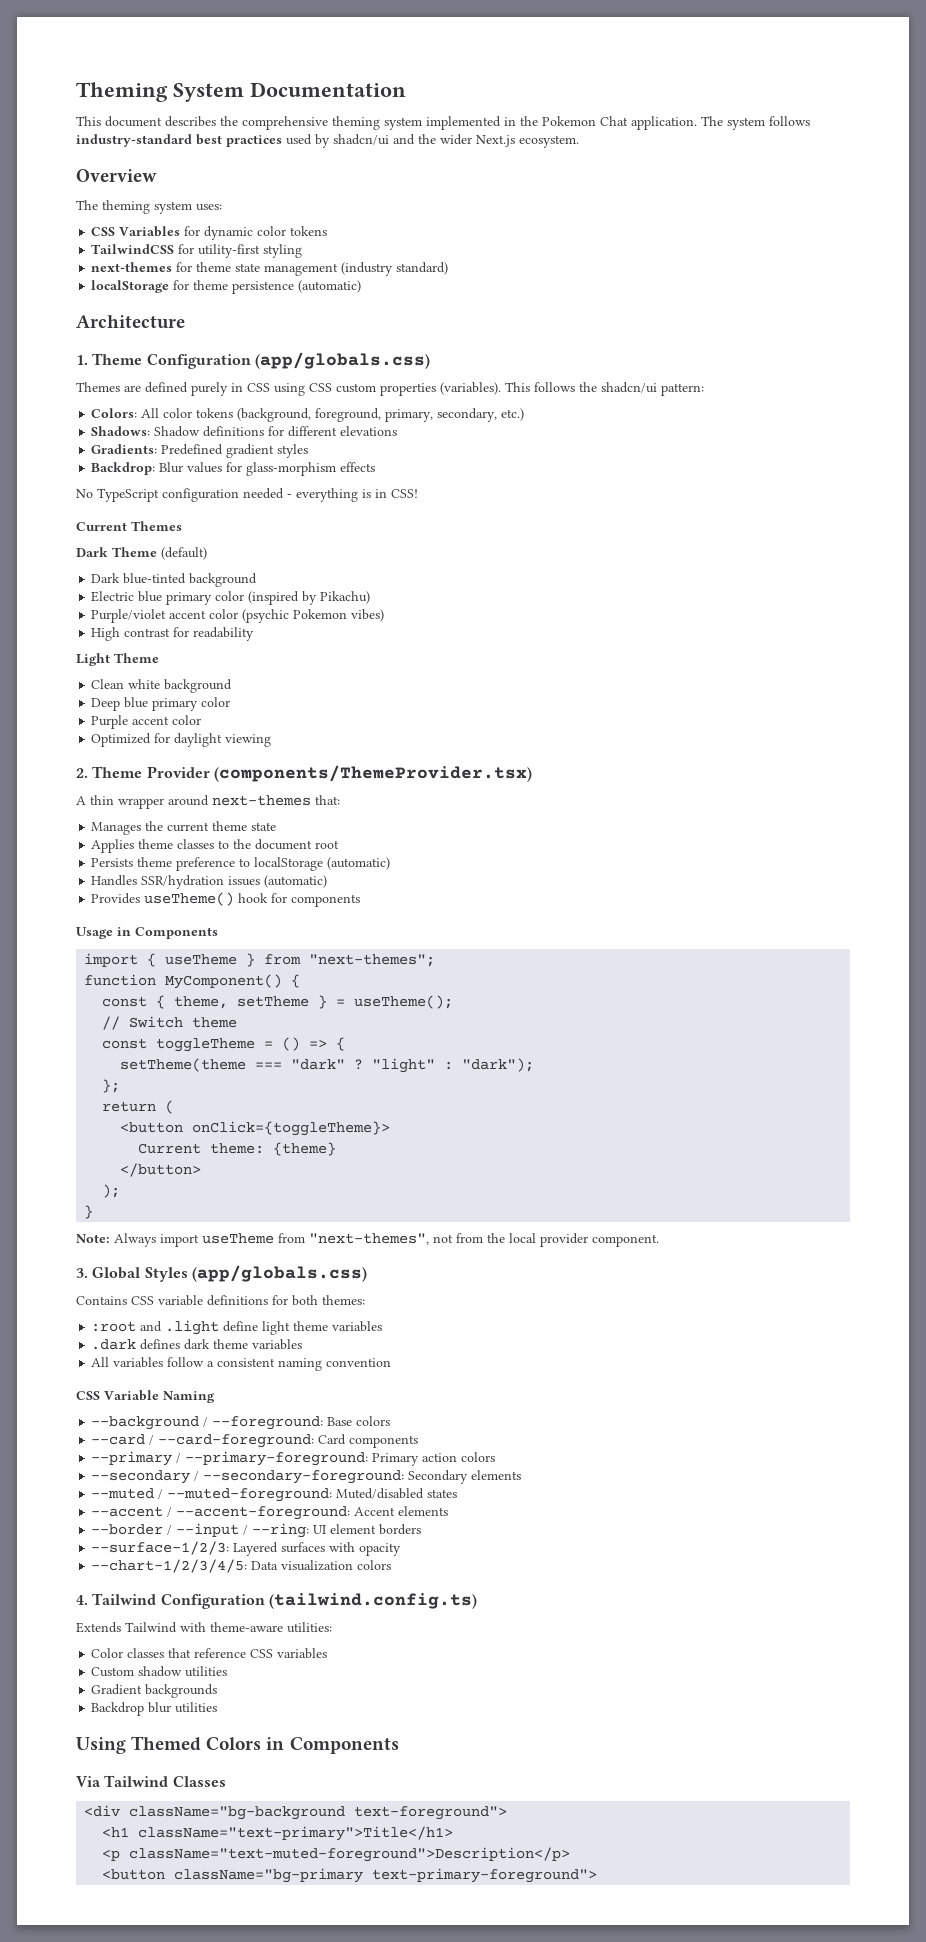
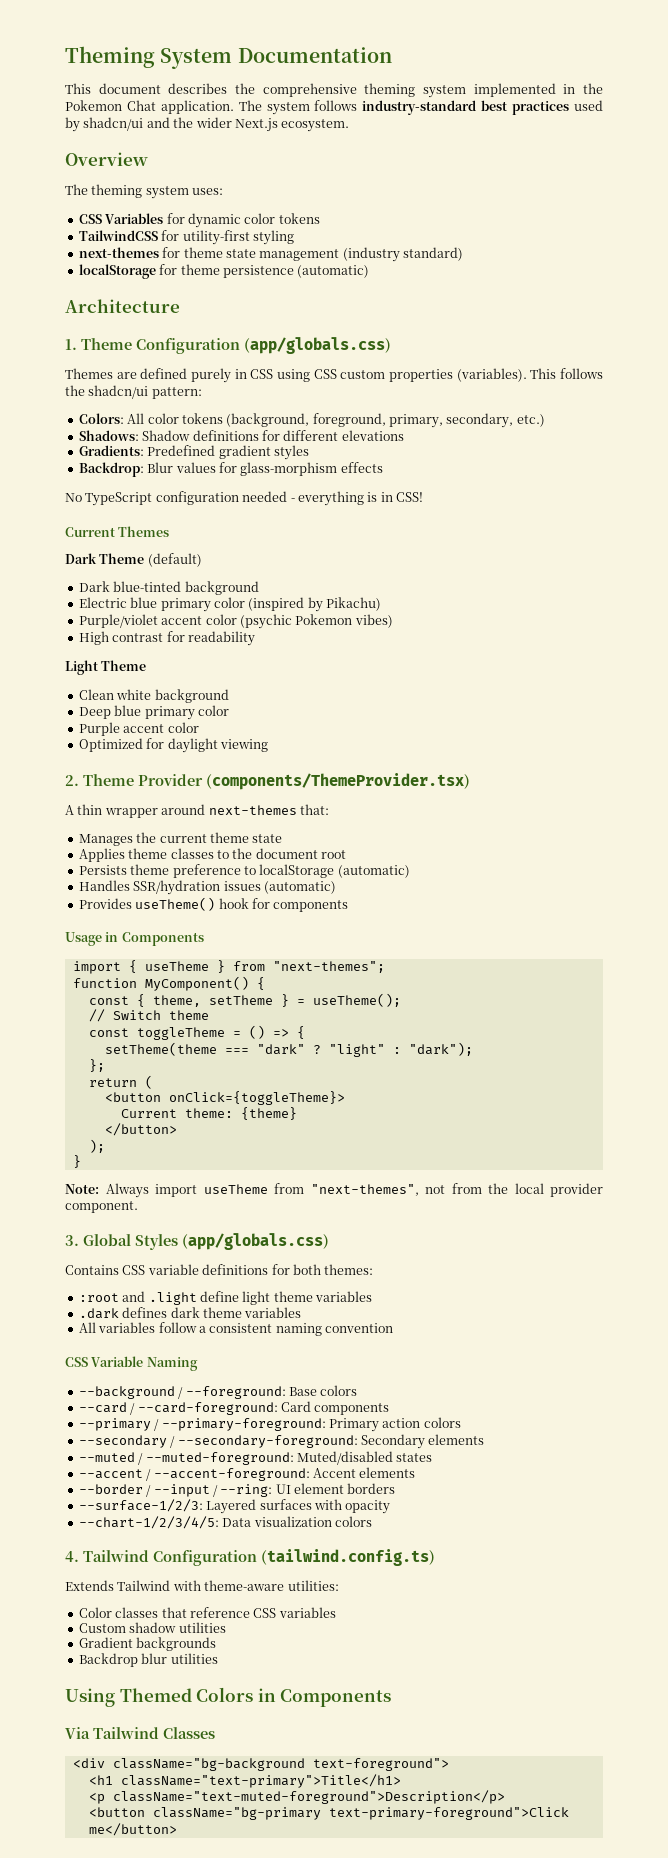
- <button className="bg-primary text-primary-foreground">
+ <button className="bg-primary text-primary-foreground">Click me</button>

